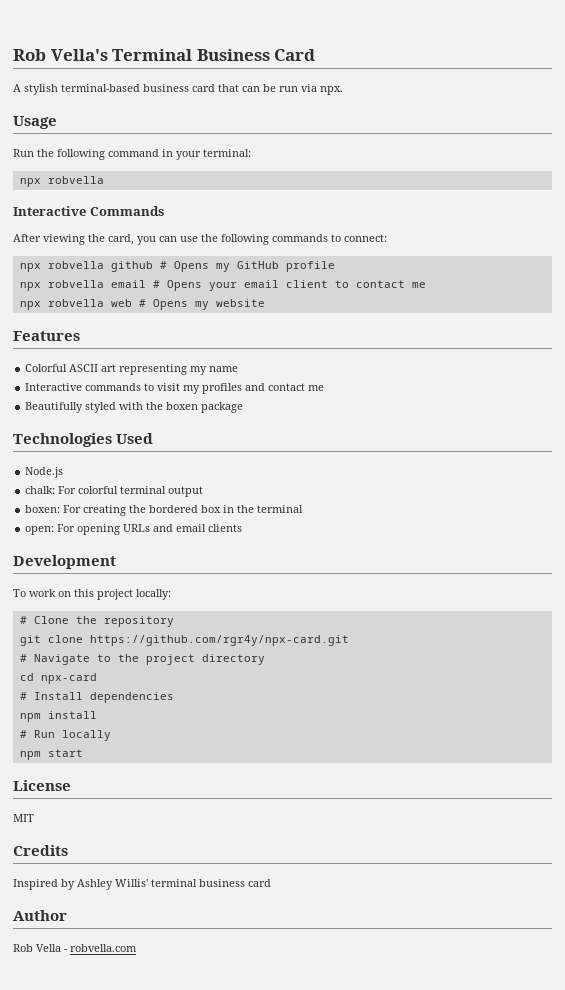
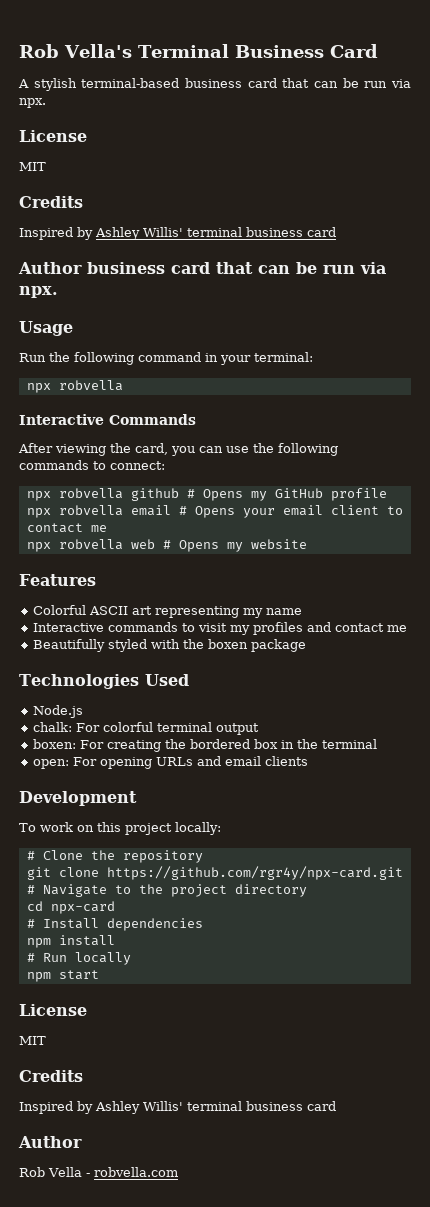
  A stylish terminal-based business card that can be run via npx.
+ License
+ MIT
+ Credits
+ Inspired by Ashley Willis' terminal business card
+ Author business card that can be run via npx.

